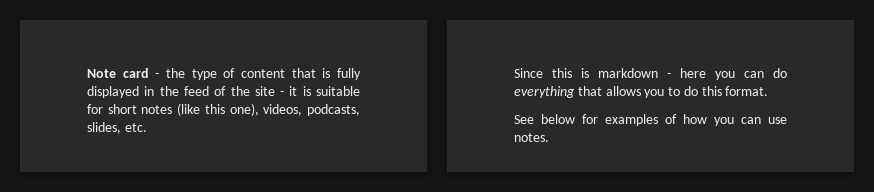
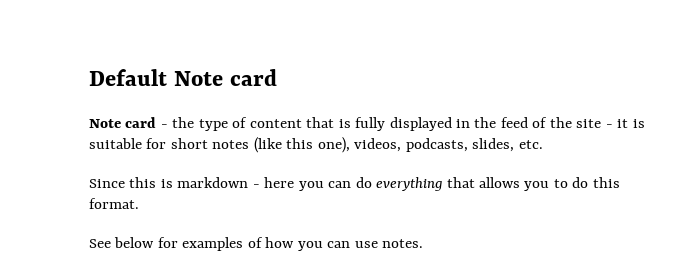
+ Default Note card

